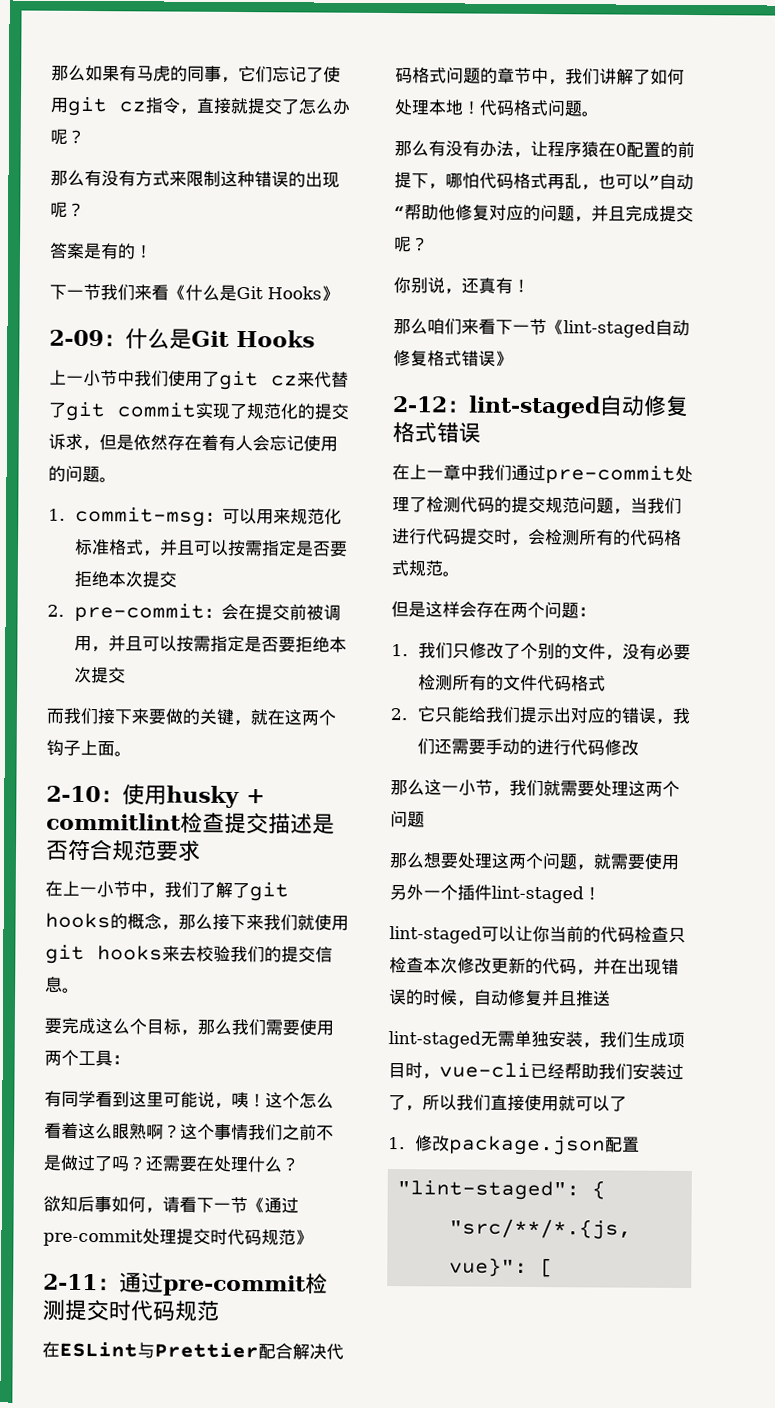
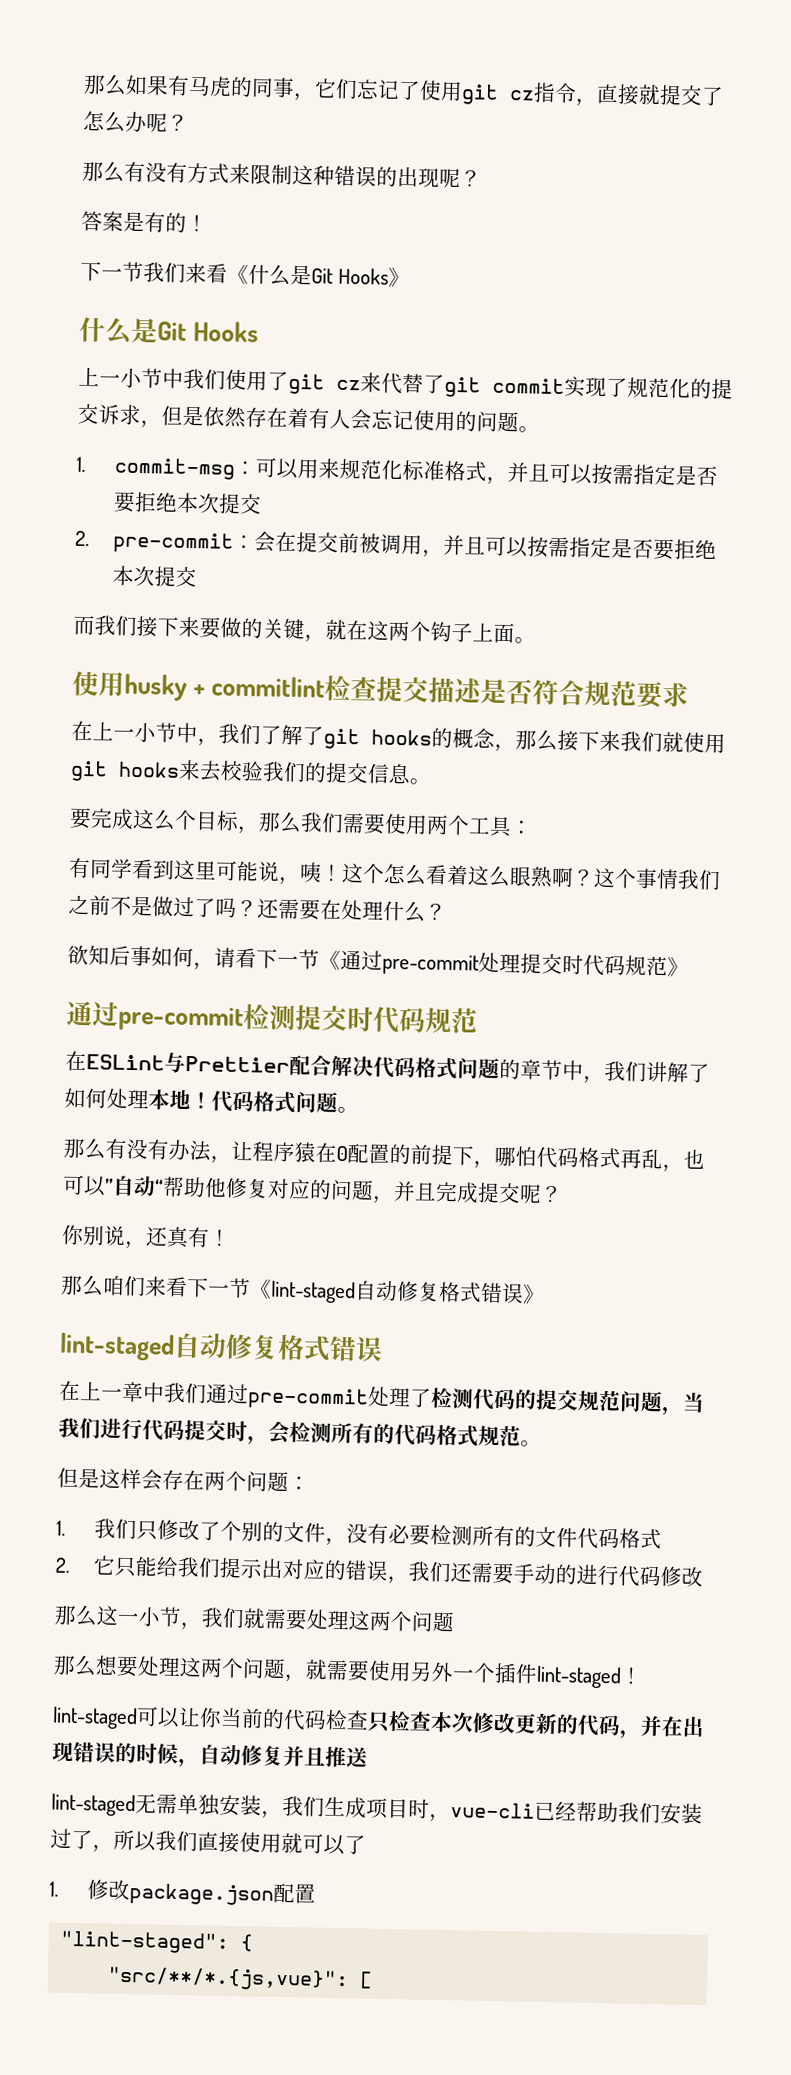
  下一节我们来看《什么是Git Hooks》
- 2-09：什么是Git Hooks
+ 什么是Git Hooks
- 2-10：使用husky + commitlint检查提交描述是否符合规范要求
+ 使用husky + commitlint检查提交描述是否符合规范要求
- 2-11：通过pre-commit检测提交时代码规范
+ 通过pre-commit检测提交时代码规范
  那么咱们来看下一节《lint-staged自动修复格式错误》
- 2-12：lint-staged自动修复格式错误
+ lint-staged自动修复格式错误

